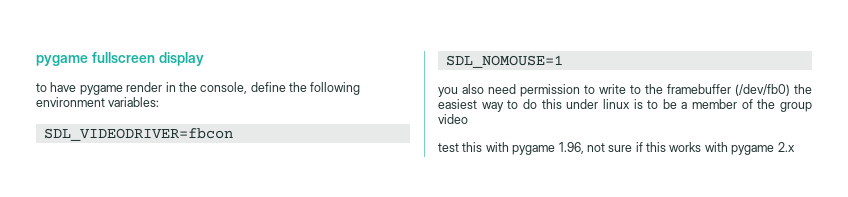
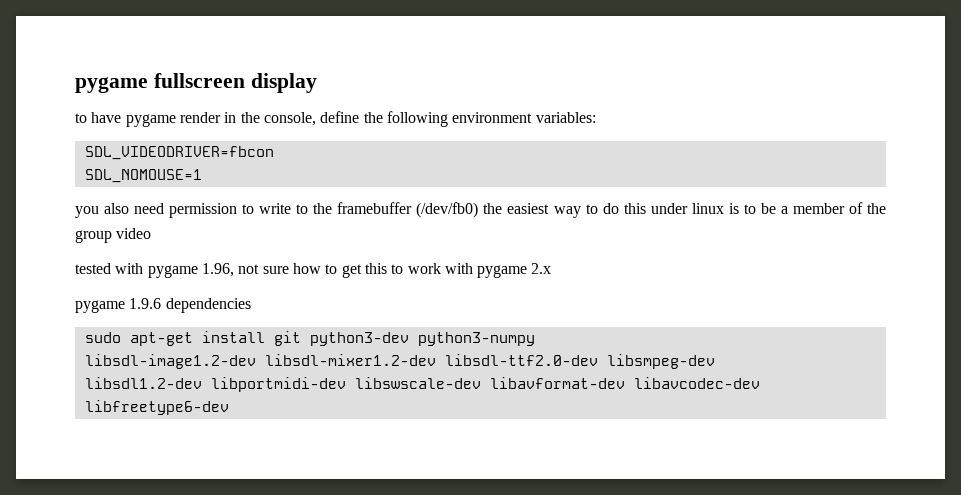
- test this with pygame 1.96, not sure if this works with pygame 2.x
+ tested with pygame 1.96, not sure how to get this to work with pygame 2.x
+ pygame 1.9.6 dependencies
+ sudo apt-get install git python3-dev python3-numpy
+ libsdl-image1.2-dev libsdl-mixer1.2-dev libsdl-ttf2.0-dev libsmpeg-dev
+ libsdl1.2-dev libportmidi-dev libswscale-dev libavformat-dev libavcodec-dev libfreetype6-dev

